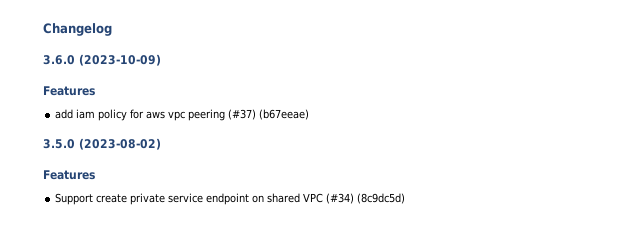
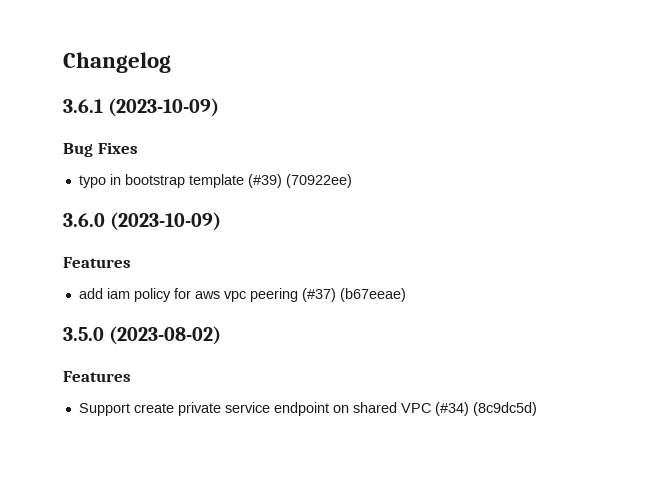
+ 3.6.1 (2023-10-09)
+ Bug Fixes
+ typo in bootstrap template (#39) (70922ee)

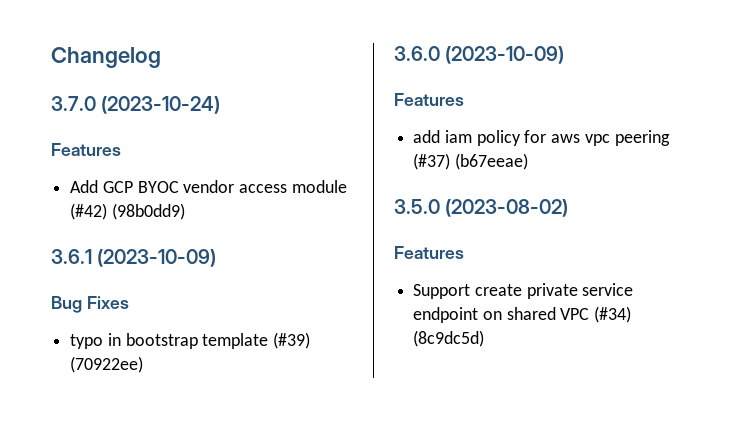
+ 3.7.0 (2023-10-24)
+ Features
+ Add GCP BYOC vendor access module (#42) (98b0dd9)

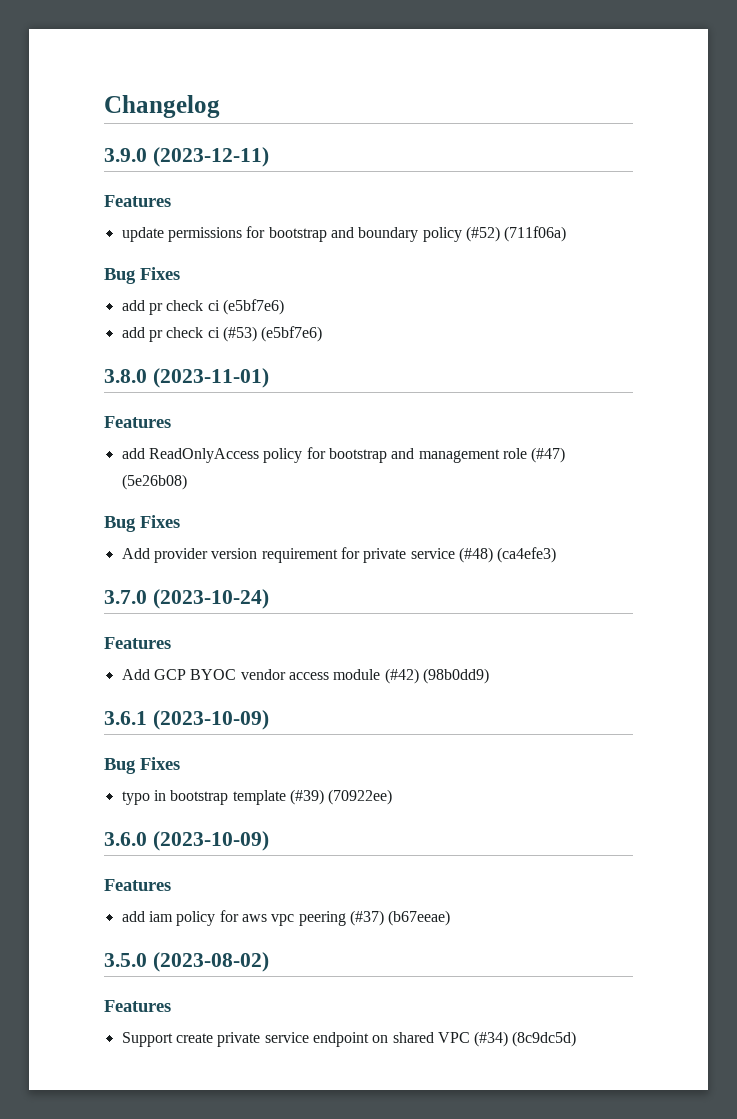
+ 3.9.0 (2023-12-11)
+ Features
+ update permissions for bootstrap and boundary policy (#52) (711f06a)
+ Bug Fixes
+ add pr check ci (e5bf7e6)
+ add pr check ci (#53) (e5bf7e6)
+ 3.8.0 (2023-11-01)
+ Features
+ add ReadOnlyAccess policy for bootstrap and management role (#47) (5e26b08)
+ Bug Fixes
+ Add provider version requirement for private service (#48) (ca4efe3)

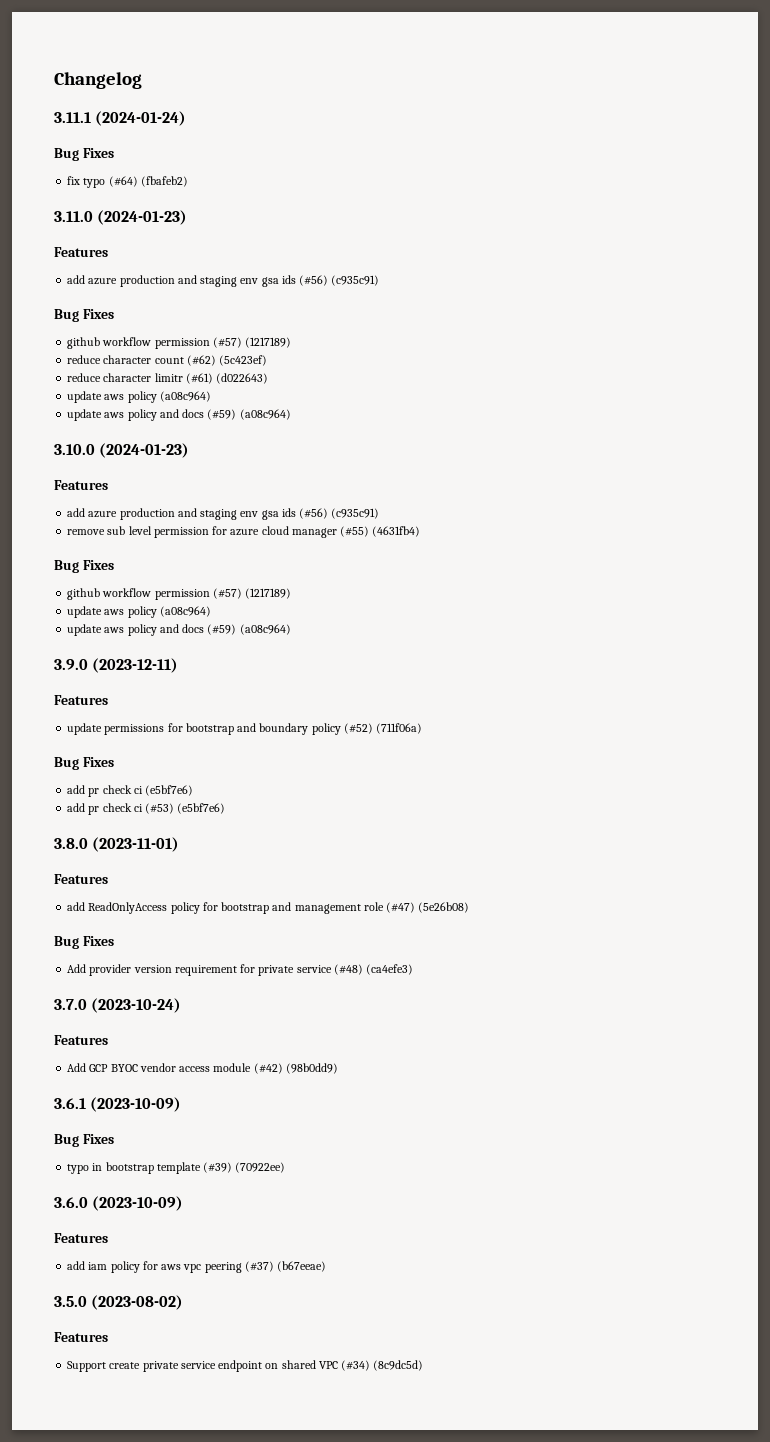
+ 3.11.1 (2024-01-24)
+ Bug Fixes
+ fix typo (#64) (fbafeb2)
+ 3.11.0 (2024-01-23)
+ Features
+ add azure production and staging env gsa ids (#56) (c935c91)
+ Bug Fixes
+ github workflow permission (#57) (1217189)
+ reduce character count (#62) (5c423ef)
+ reduce character limitr (#61) (d022643)
+ update aws policy (a08c964)
+ update aws policy and docs (#59) (a08c964)
+ 3.10.0 (2024-01-23)
+ Features
+ add azure production and staging env gsa ids (#56) (c935c91)
+ remove sub level permission for azure cloud manager (#55) (4631fb4)
+ Bug Fixes
+ github workflow permission (#57) (1217189)
+ update aws policy (a08c964)
+ update aws policy and docs (#59) (a08c964)

